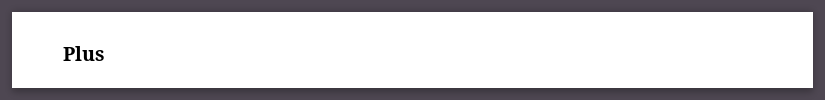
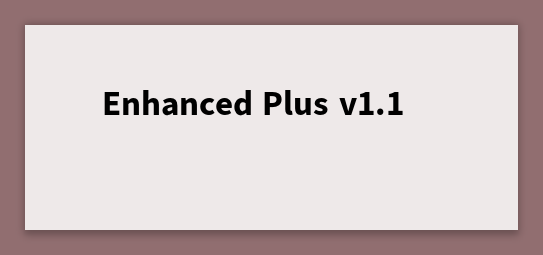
- Plus
+ Enhanced Plus v1.1

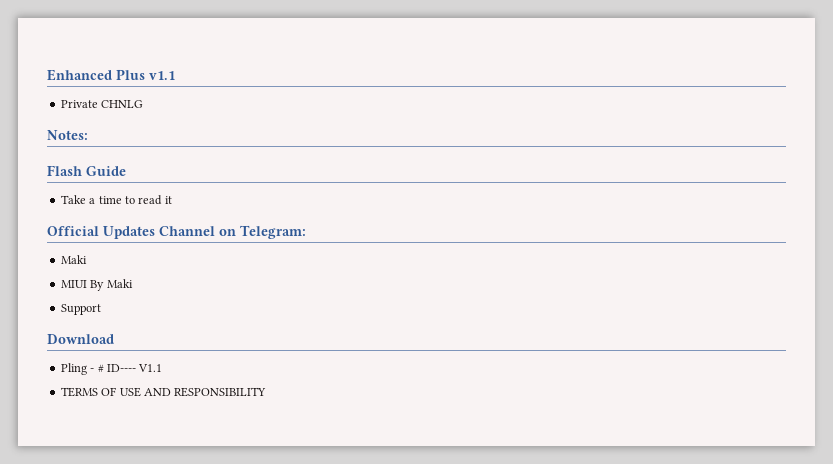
+ Private CHNLG
+ Notes:
+ Flash Guide
+ Take a time to read it
+ Official Updates Channel on Telegram:
+ Maki
+ MIUI By Maki
+ Support
+ Download
+ Pling - # ID---- V1.1
+ TERMS OF USE AND RESPONSIBILITY

